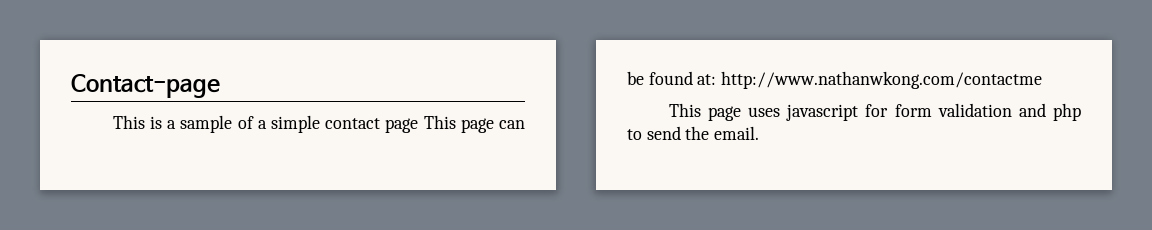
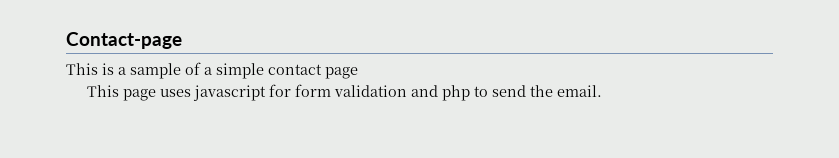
- This is a sample of a simple contact page This page can be found at: http://www.nathanwkong.com/contactme
+ This is a sample of a simple contact page

